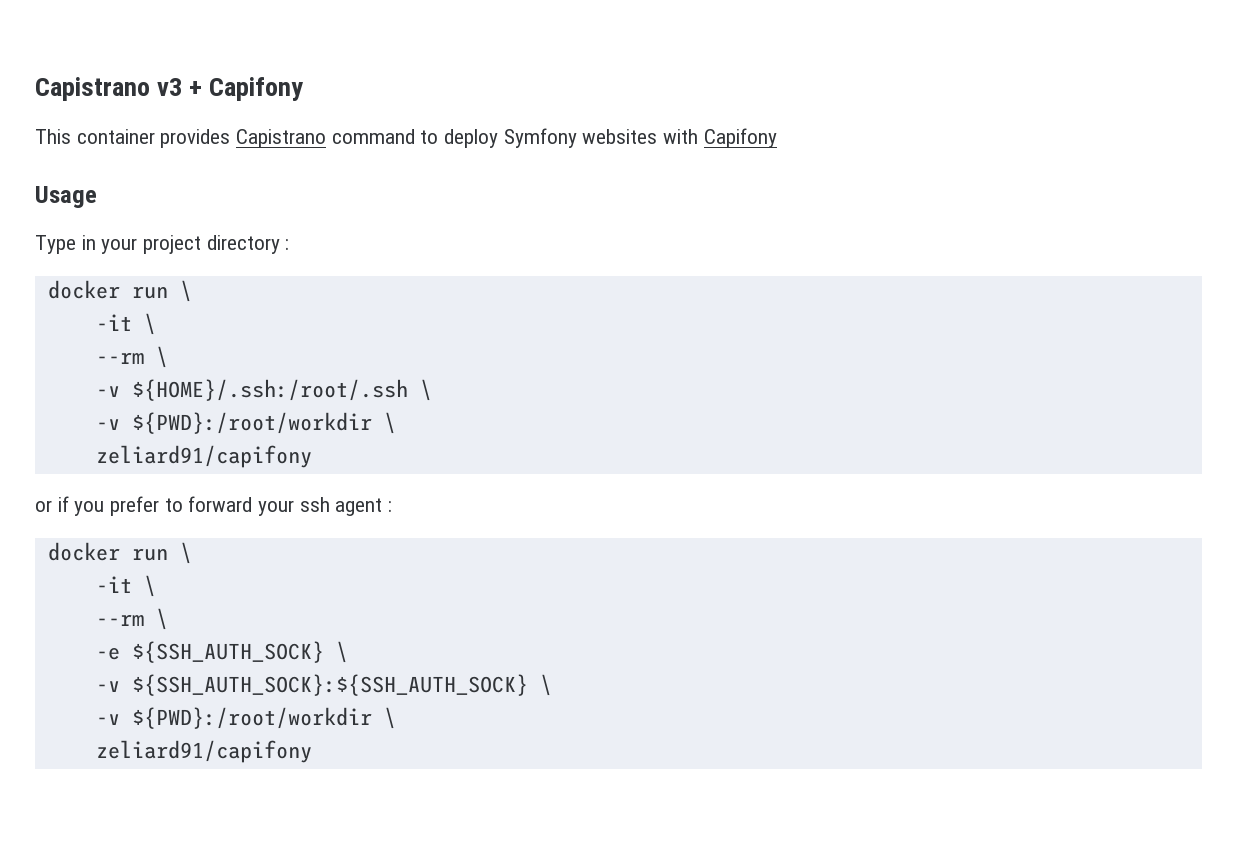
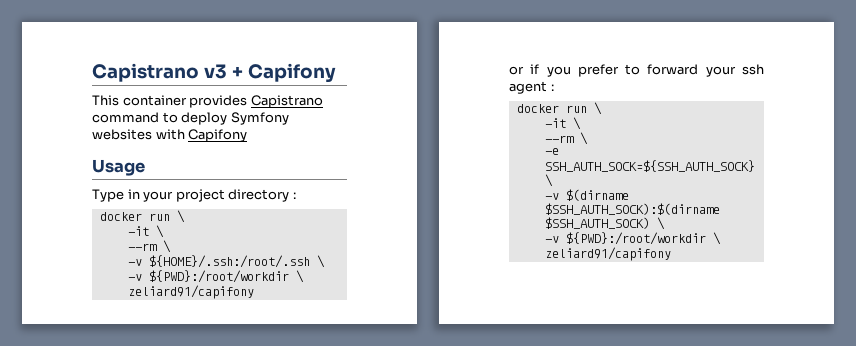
- -e ${SSH_AUTH_SOCK} \
- -v ${SSH_AUTH_SOCK}:${SSH_AUTH_SOCK} \
+ -e SSH_AUTH_SOCK=${SSH_AUTH_SOCK} \
+ -v $(dirname $SSH_AUTH_SOCK):$(dirname $SSH_AUTH_SOCK) \

